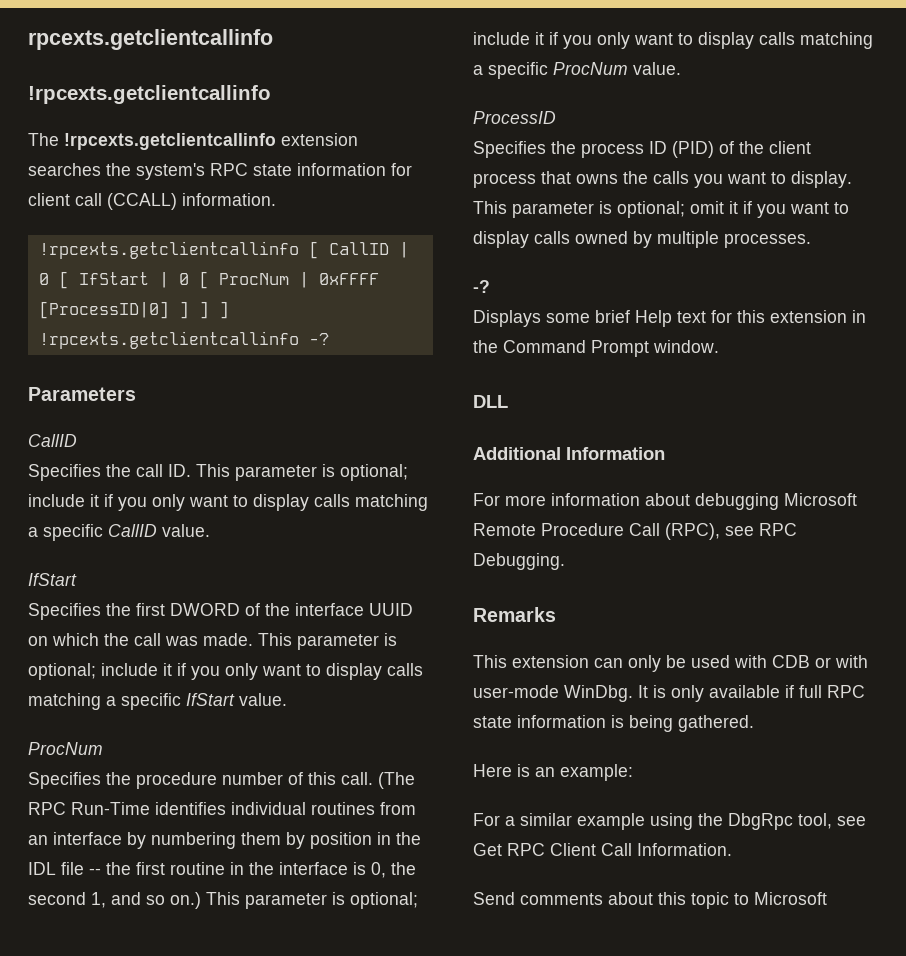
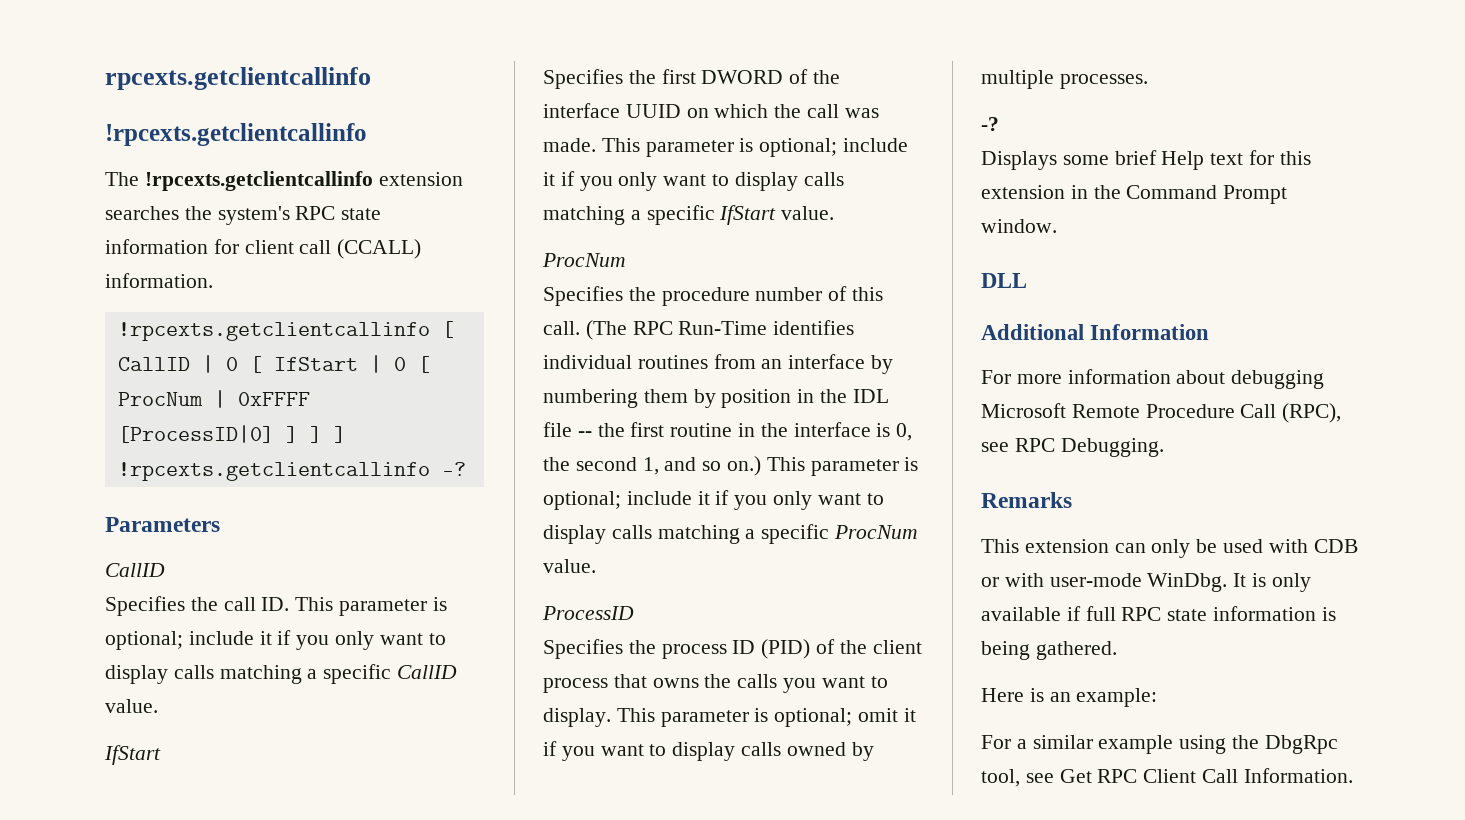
- Send comments about this topic to Microsoft

